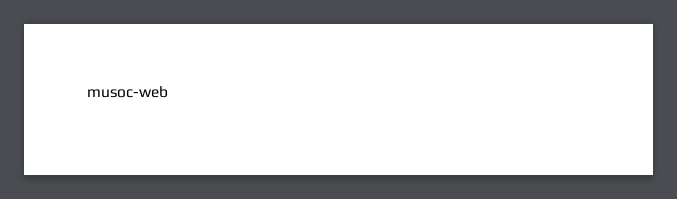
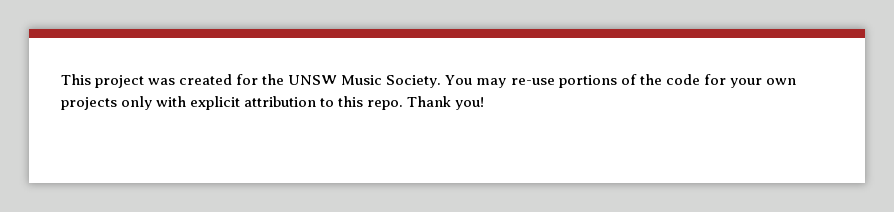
- musoc-web
+ This project was created for the UNSW Music Society. You may re-use portions of the code for your own projects only with explicit attribution to this repo. Thank you!

